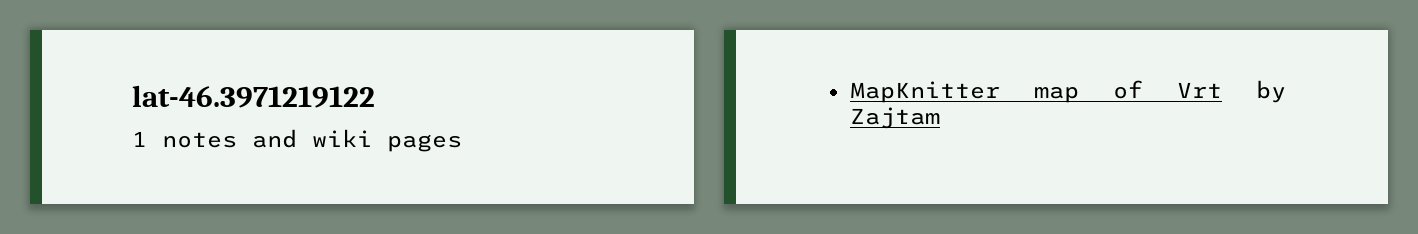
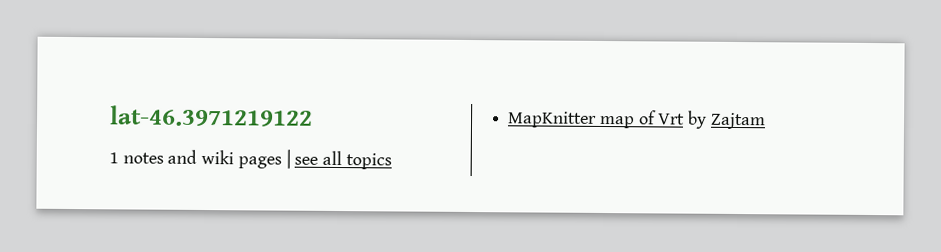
- 1 notes and wiki pages
+ 1 notes and wiki pages | see all topics

